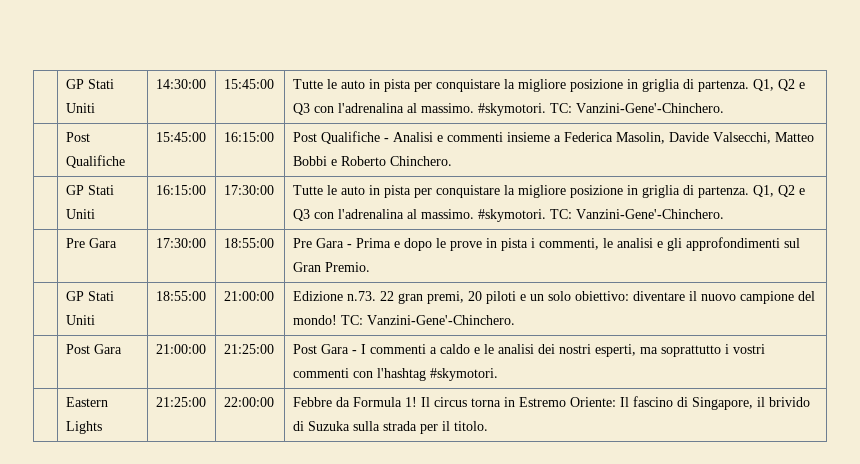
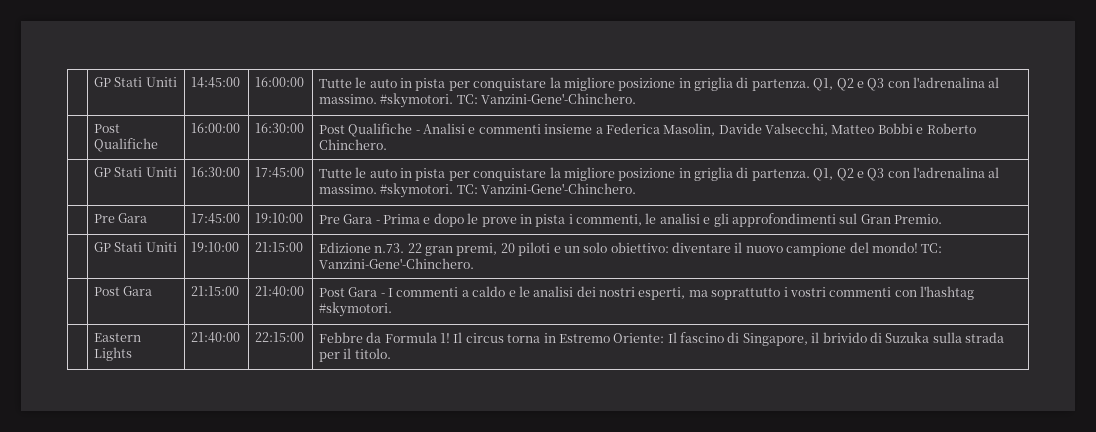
- | GP Stati Uniti | 14:30:00 | 15:45:00 | Tutte le auto in pista per conquistare la migliore posizione in griglia di partenza. Q1, Q2 e Q3 con l'adrenalina al massimo. #skymotori. TC: Vanzini-Gene'-Chinchero.
+ | GP Stati Uniti | 14:45:00 | 16:00:00 | Tutte le auto in pista per conquistare la migliore posizione in griglia di partenza. Q1, Q2 e Q3 con l'adrenalina al massimo. #skymotori. TC: Vanzini-Gene'-Chinchero.
- | Post Qualifiche | 15:45:00 | 16:15:00 | Post Qualifiche - Analisi e commenti insieme a Federica Masolin, Davide Valsecchi, Matteo Bobbi e Roberto Chinchero.
+ | Post Qualifiche | 16:00:00 | 16:30:00 | Post Qualifiche - Analisi e commenti insieme a Federica Masolin, Davide Valsecchi, Matteo Bobbi e Roberto Chinchero.
- | GP Stati Uniti | 16:15:00 | 17:30:00 | Tutte le auto in pista per conquistare la migliore posizione in griglia di partenza. Q1, Q2 e Q3 con l'adrenalina al massimo. #skymotori. TC: Vanzini-Gene'-Chinchero.
+ | GP Stati Uniti | 16:30:00 | 17:45:00 | Tutte le auto in pista per conquistare la migliore posizione in griglia di partenza. Q1, Q2 e Q3 con l'adrenalina al massimo. #skymotori. TC: Vanzini-Gene'-Chinchero.
- | Pre Gara | 17:30:00 | 18:55:00 | Pre Gara - Prima e dopo le prove in pista i commenti, le analisi e gli approfondimenti sul Gran Premio.
+ | Pre Gara | 17:45:00 | 19:10:00 | Pre Gara - Prima e dopo le prove in pista i commenti, le analisi e gli approfondimenti sul Gran Premio.
- | GP Stati Uniti | 18:55:00 | 21:00:00 | Edizione n.73. 22 gran premi, 20 piloti e un solo obiettivo: diventare il nuovo campione del mondo! TC: Vanzini-Gene'-Chinchero.
+ | GP Stati Uniti | 19:10:00 | 21:15:00 | Edizione n.73. 22 gran premi, 20 piloti e un solo obiettivo: diventare il nuovo campione del mondo! TC: Vanzini-Gene'-Chinchero.
- | Post Gara | 21:00:00 | 21:25:00 | Post Gara - I commenti a caldo e le analisi dei nostri esperti, ma soprattutto i vostri commenti con l'hashtag #skymotori.
+ | Post Gara | 21:15:00 | 21:40:00 | Post Gara - I commenti a caldo e le analisi dei nostri esperti, ma soprattutto i vostri commenti con l'hashtag #skymotori.
- | Eastern Lights | 21:25:00 | 22:00:00 | Febbre da Formula 1! Il circus torna in Estremo Oriente: Il fascino di Singapore, il brivido di Suzuka sulla strada per il titolo.
+ | Eastern Lights | 21:40:00 | 22:15:00 | Febbre da Formula 1! Il circus torna in Estremo Oriente: Il fascino di Singapore, il brivido di Suzuka sulla strada per il titolo.

